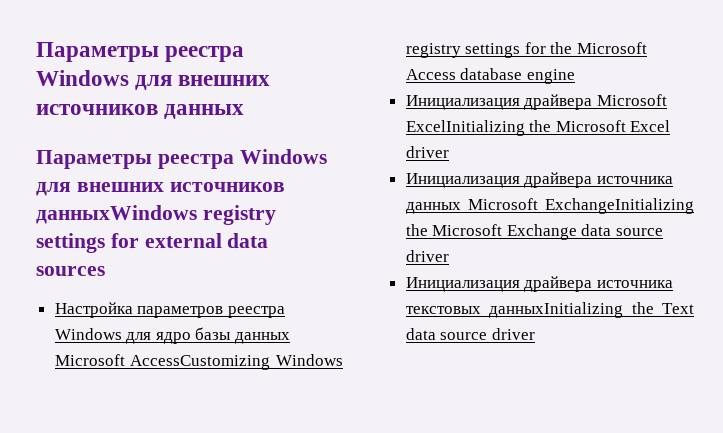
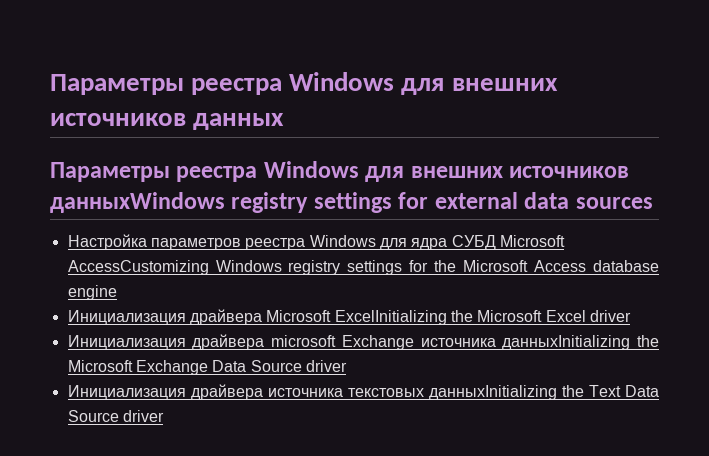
- Настройка параметров реестра Windows для ядро базы данных Microsoft AccessCustomizing Windows registry settings for the Microsoft Access database engine
+ Настройка параметров реестра Windows для ядра СУБД Microsoft AccessCustomizing Windows registry settings for the Microsoft Access database engine
- Инициализация драйвера источника данных Microsoft ExchangeInitializing the Microsoft Exchange data source driver
+ Инициализация драйвера microsoft Exchange источника данныхInitializing the Microsoft Exchange Data Source driver
- Инициализация драйвера источника текстовых данныхInitializing the Text data source driver
+ Инициализация драйвера источника текстовых данныхInitializing the Text Data Source driver

